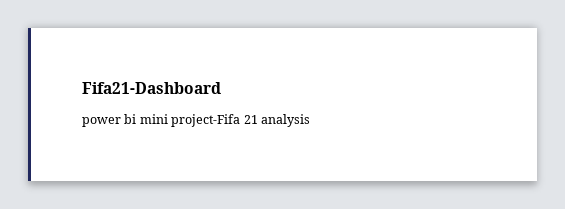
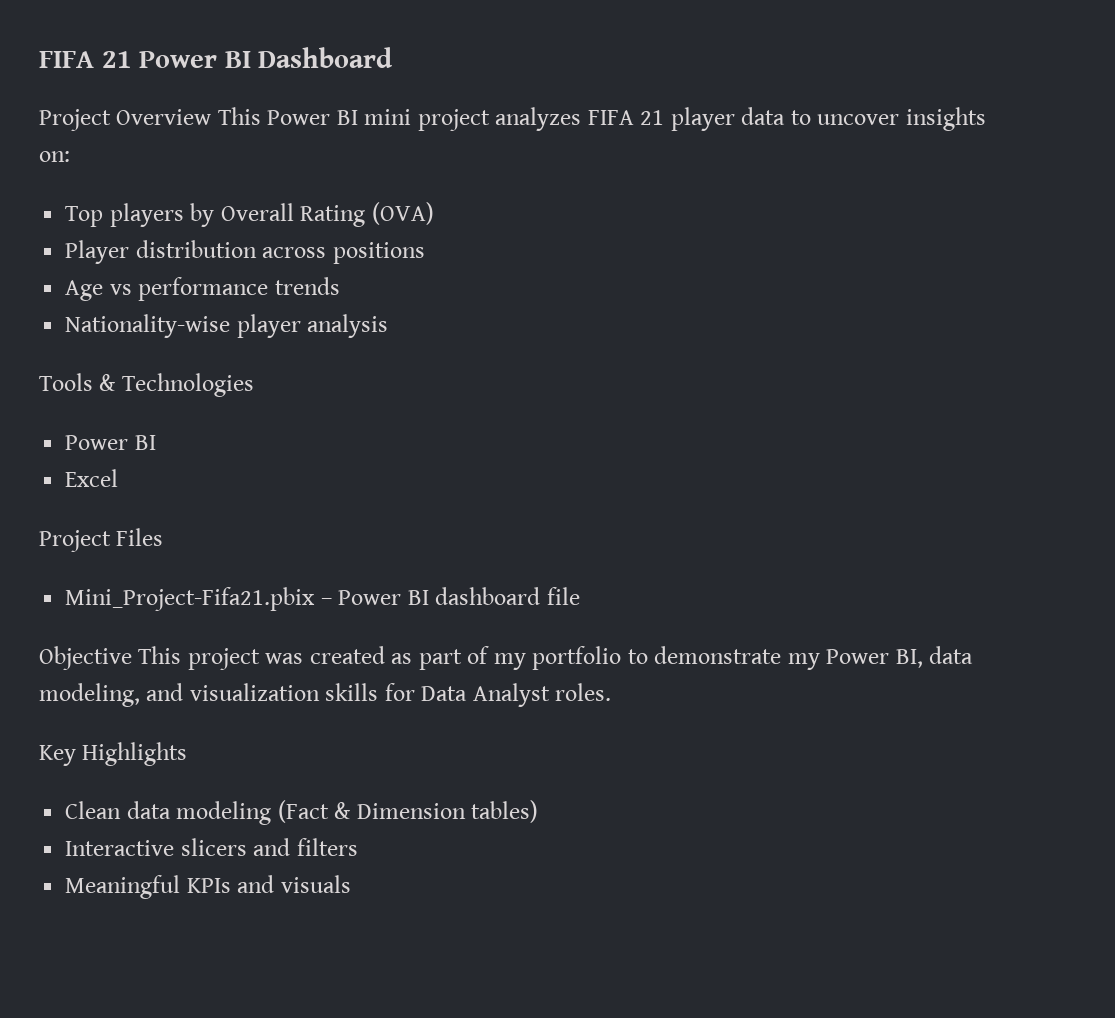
- Fifa21-Dashboard
- power bi mini project-Fifa 21 analysis
+ FIFA 21 Power BI Dashboard
+ Project Overview This Power BI mini project analyzes FIFA 21 player data to uncover insights on:
+ Top players by Overall Rating (OVA)
+ Player distribution across positions
+ Age vs performance trends
+ Nationality-wise player analysis
+ Tools & Technologies
+ Power BI
+ Excel
+ Project Files
+ Mini_Project-Fifa21.pbix – Power BI dashboard file
+ Objective This project was created as part of my portfolio to demonstrate my Power BI, data modeling, and visualization skills for Data Analyst roles.
+ Key Highlights
+ Clean data modeling (Fact & Dimension tables)
+ Interactive slicers and filters
+ Meaningful KPIs and visuals

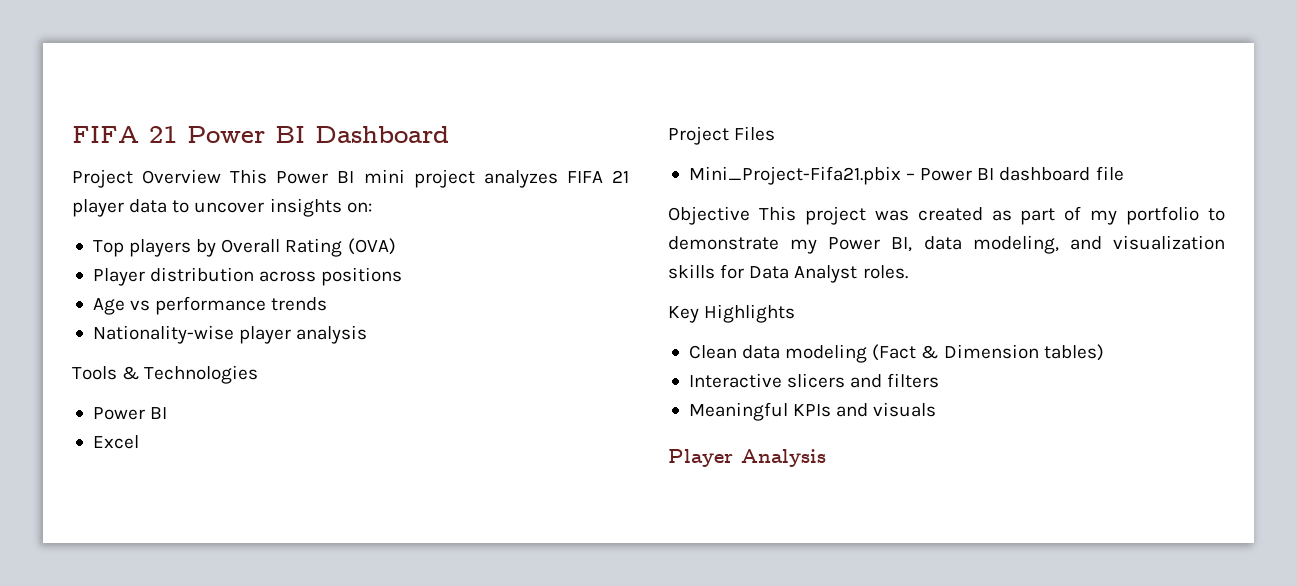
+ Player Analysis

